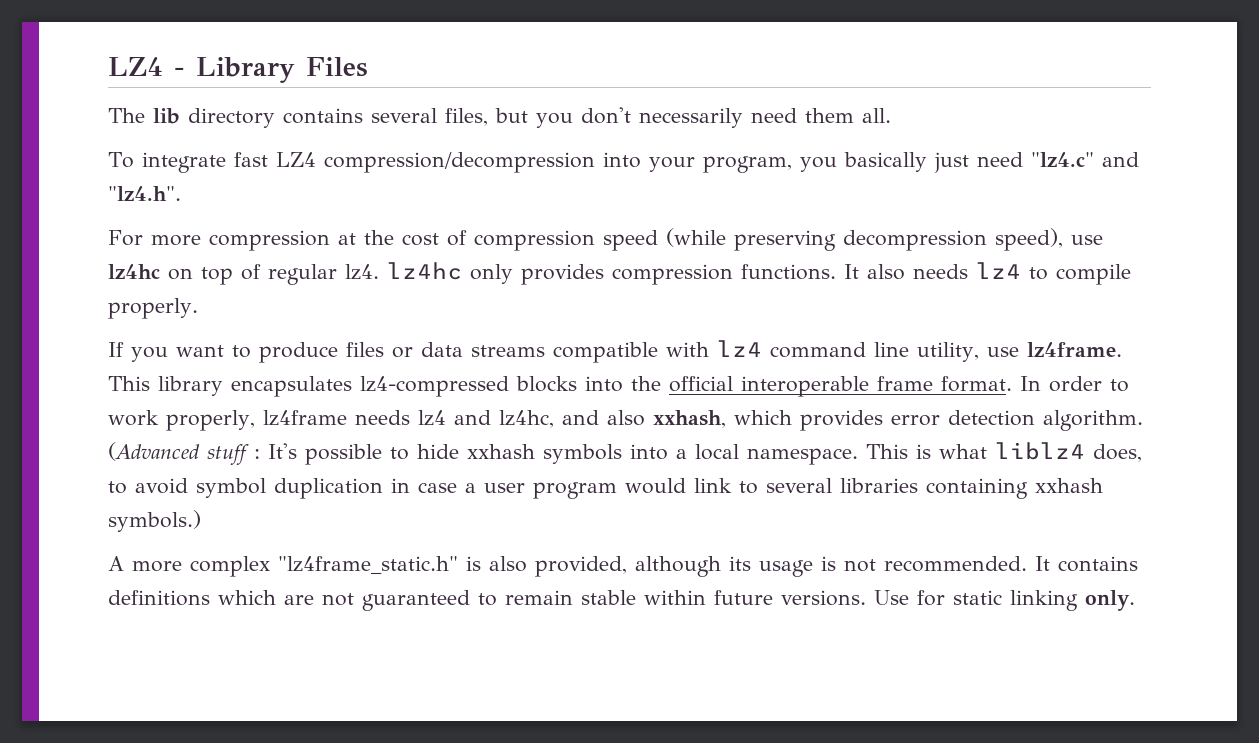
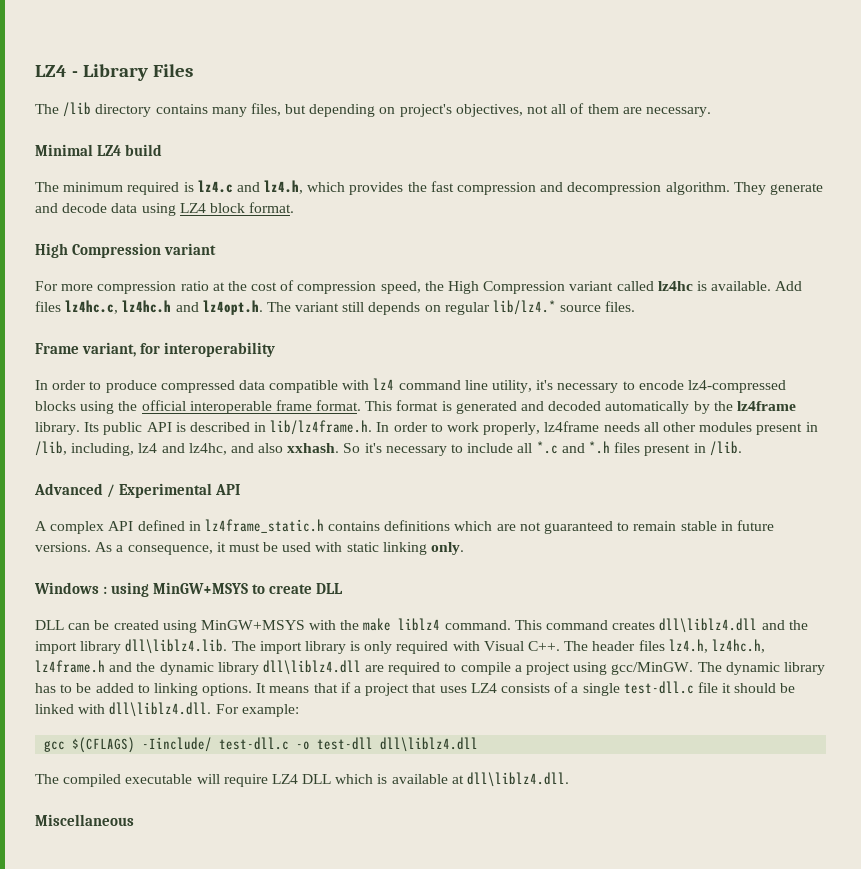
- The lib directory contains several files, but you don't necessarily need them all.
- To integrate fast LZ4 compression/decompression into your program, you basically just need "lz4.c" and "lz4.h".
+ The /lib directory contains many files, but depending on project's objectives, not all of them are necessary.
+ Minimal LZ4 build
+ The minimum required is lz4.c and lz4.h, which provides the fast compression and decompression algorithm. They generate and decode data using LZ4 block format.
+ High Compression variant
- For more compression at the cost of compression speed (while preserving decompression speed), use lz4hc on top of regular lz4. lz4hc only provides compression functions. It also needs lz4 to compile properly.
- If you want to produce files or data streams compatible with lz4 command line utility, use lz4frame. This library encapsulates lz4-compressed blocks into the official interoperable frame format.
+ For more compression ratio at the cost of compression speed, the High Compression variant called lz4hc is available. Add files lz4hc.c, lz4hc.h and lz4opt.h. The variant still depends on regular lib/lz4.* source files.
+ Frame variant, for interoperability
+ In order to produce compressed data compatible with lz4 command line utility, it's necessary to encode lz4-compressed blocks using the official interoperable frame format.
- In order to work properly, lz4frame needs lz4 and lz4hc, and also xxhash, which provides error detection algorithm. (Advanced stuff : It's possible to hide xxhash symbols into a local namespace. This is what liblz4 does, to avoid symbol duplication in case a user program would link to several libraries containing xxhash symbols.)
- A more complex "lz4frame_static.h" is also provided, although its usage is not recommended. It contains definitions which are not guaranteed to remain stable within future versions.
+ This format is generated and decoded automatically by the lz4frame library. Its public API is described in lib/lz4frame.h. In order to work properly, lz4frame needs all other modules present in /lib, including, lz4 and lz4hc, and also xxhash. So it's necessary to include all *.c and *.h files present in /lib.
+ Advanced / Experimental API
+ A complex API defined in lz4frame_static.h contains definitions which are not guaranteed to remain stable in future versions.
- Use for static linking only.
+ As a consequence, it must be used with static linking only.
+ Windows : using MinGW+MSYS to create DLL
+ DLL can be created using MinGW+MSYS with the make liblz4 command. This command creates dll\liblz4.dll and the import library dll\liblz4.lib. The import library is only required with Visual C++. The header files lz4.h, lz4hc.h, lz4frame.h and the dynamic library dll\liblz4.dll are required to compile a project using gcc/MinGW. The dynamic library has to be added to linking options. It means that if a project that uses LZ4 consists of a single test-dll.c file it should be linked with dll\liblz4.dll. For example:
+ gcc $(CFLAGS) -Iinclude/ test-dll.c -o test-dll dll\liblz4.dll
+ The compiled executable will require LZ4 DLL which is available at dll\liblz4.dll.
+ Miscellaneous

